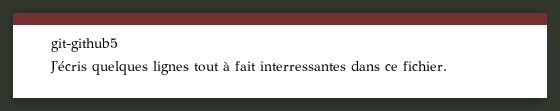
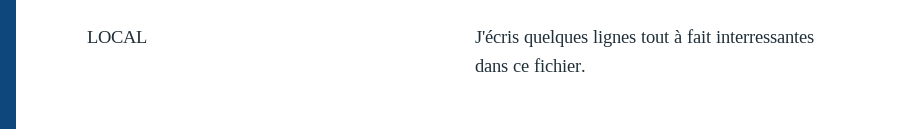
- git-github5
+ LOCAL

